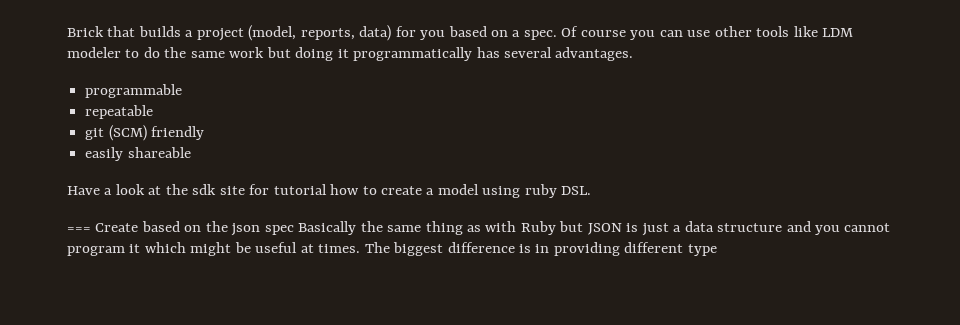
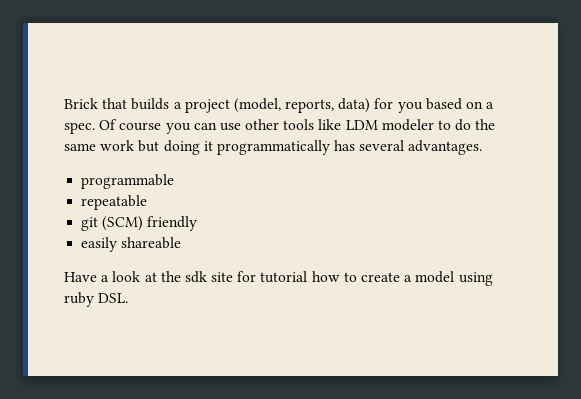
- === Create based on the json spec Basically the same thing as with Ruby but JSON is just a data structure and you cannot program it which might be useful at times. The biggest difference is in providing different type

